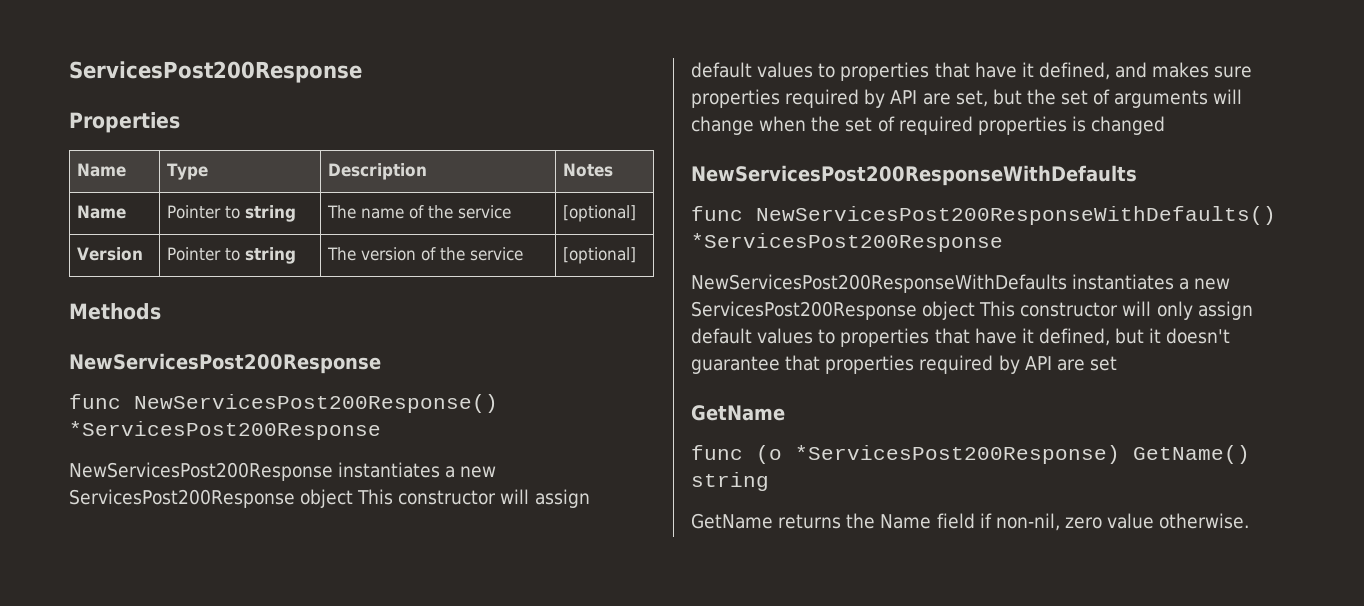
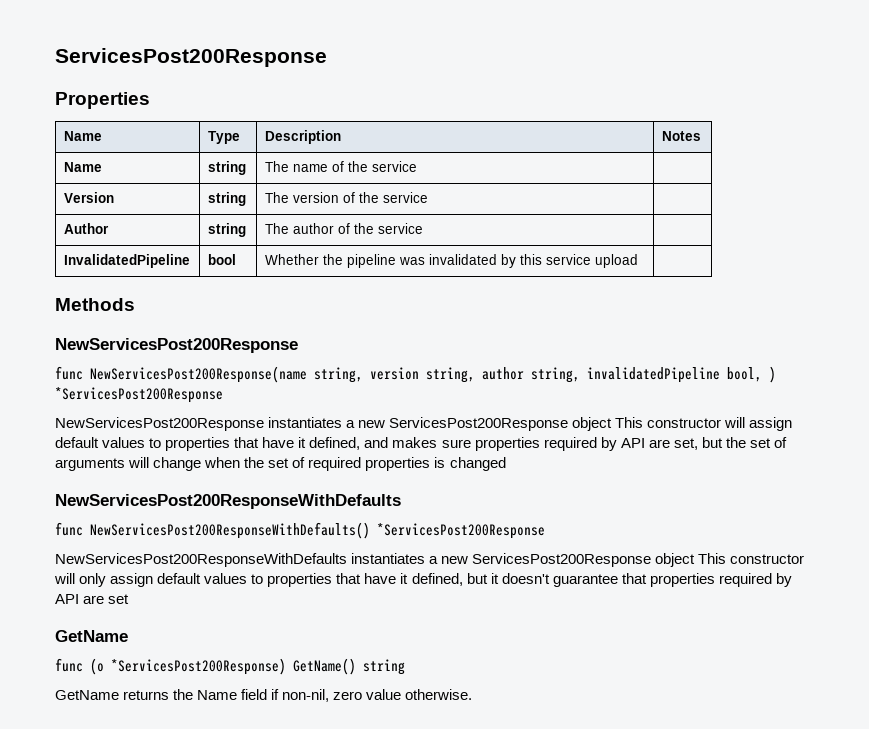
- Name | Pointer to string | The name of the service | [optional]
+ Name | string | The name of the service |
- Version | Pointer to string | The version of the service | [optional]
+ Version | string | The version of the service |
+ Author | string | The author of the service |
+ InvalidatedPipeline | bool | Whether the pipeline was invalidated by this service upload |
  Methods
  NewServicesPost200Response
- func NewServicesPost200Response() *ServicesPost200Response
+ func NewServicesPost200Response(name string, version string, author string, invalidatedPipeline bool, ) *ServicesPost200Response

